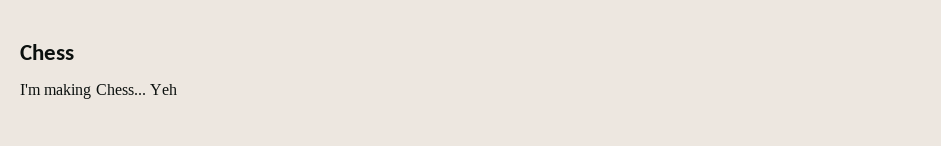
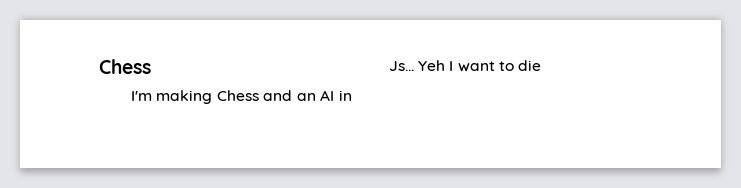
- I'm making Chess... Yeh
+ I'm making Chess and an AI in Js... Yeh I want to die

